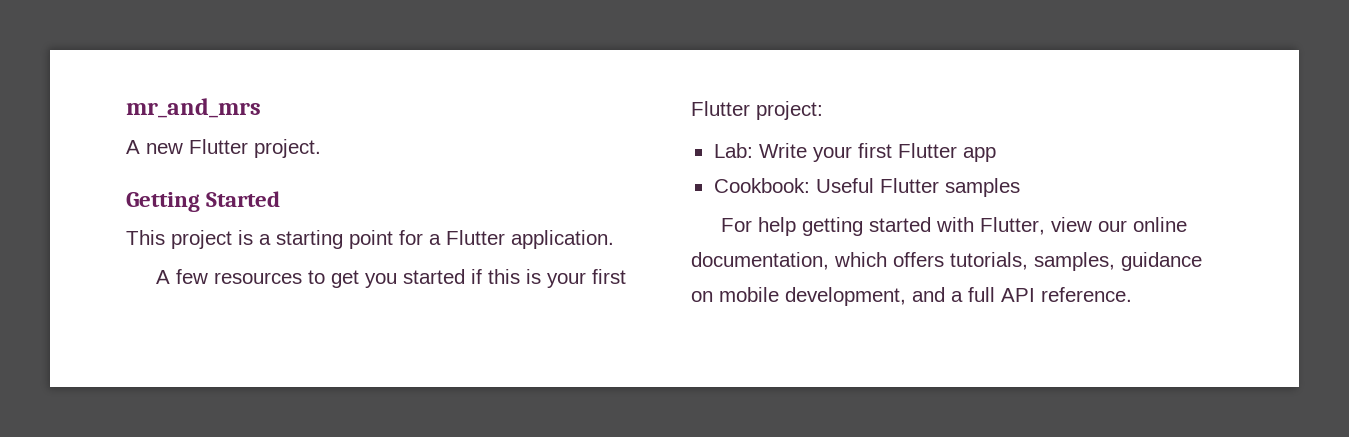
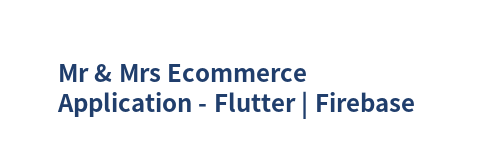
- mr_and_mrs
- A new Flutter project.
- Getting Started
- This project is a starting point for a Flutter application.
- A few resources to get you started if this is your first Flutter project:
- Lab: Write your first Flutter app
- Cookbook: Useful Flutter samples
- For help getting started with Flutter, view our online documentation, which offers tutorials, samples, guidance on mobile development, and a full API reference.
+ Mr & Mrs Ecommerce Application - Flutter | Firebase

